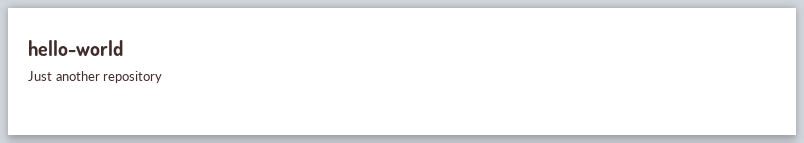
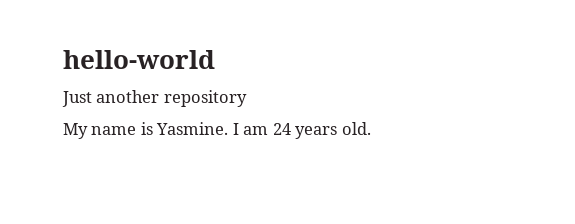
+ My name is Yasmine. I am 24 years old.

